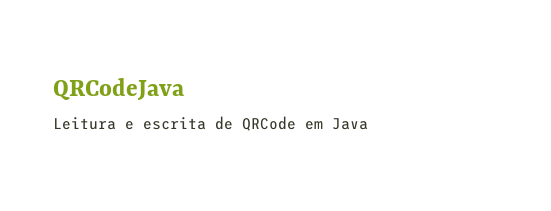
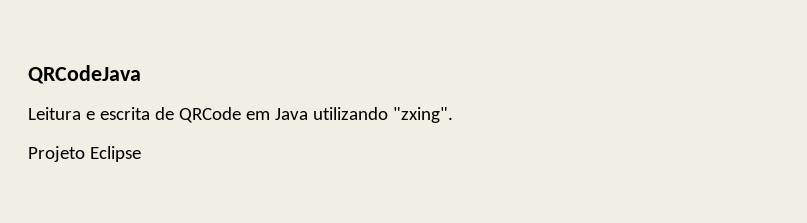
- Leitura e escrita de QRCode em Java
+ Leitura e escrita de QRCode em Java utilizando "zxing".
+ Projeto Eclipse

